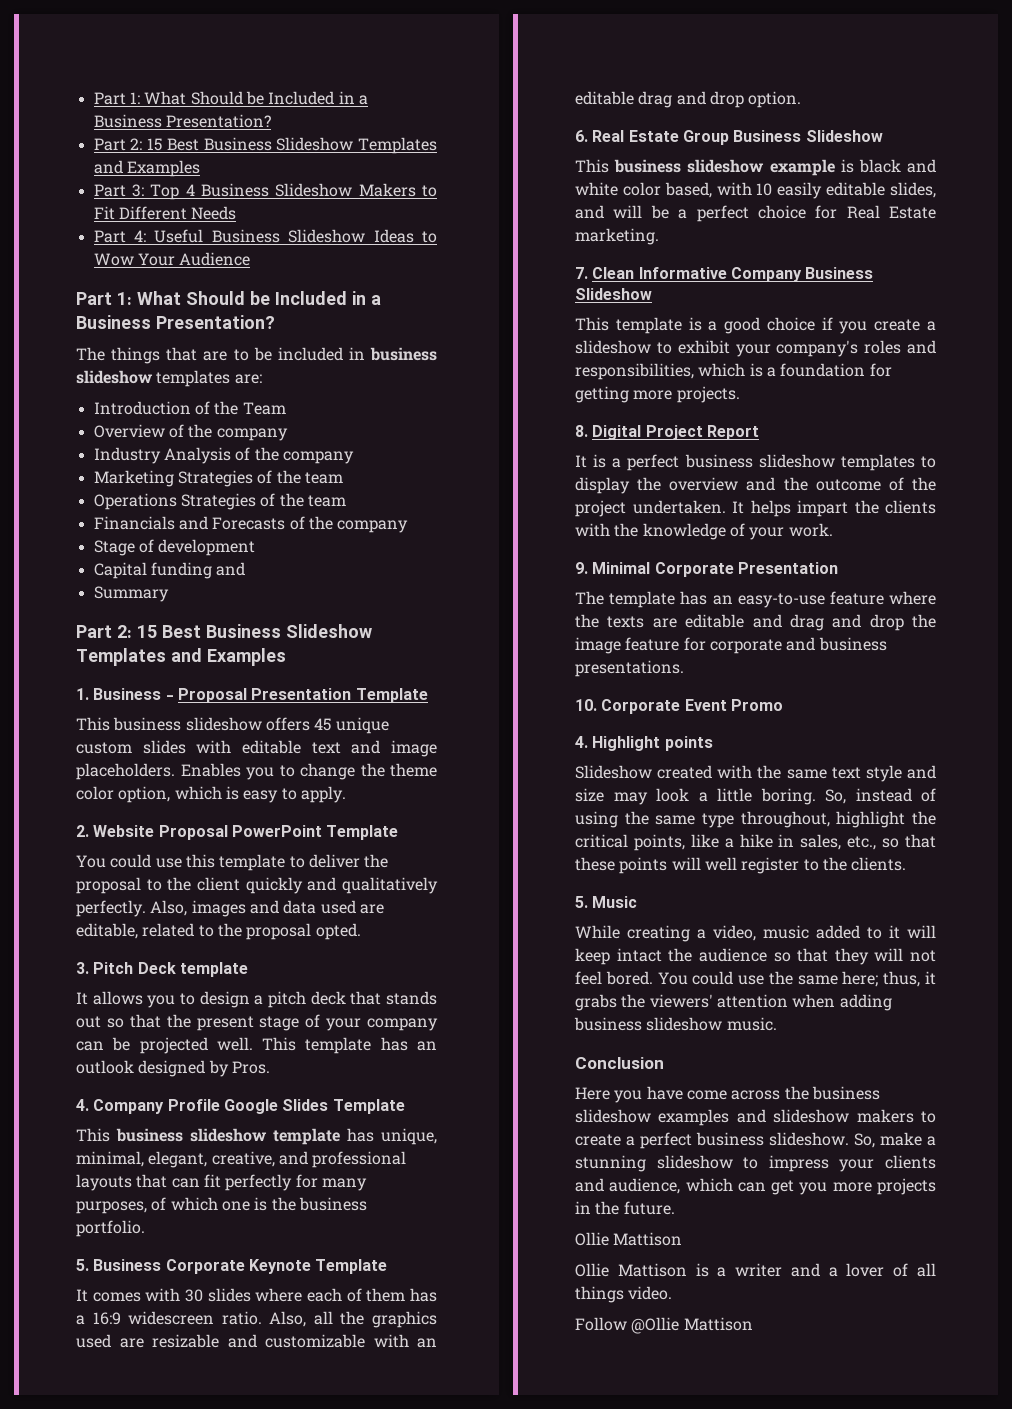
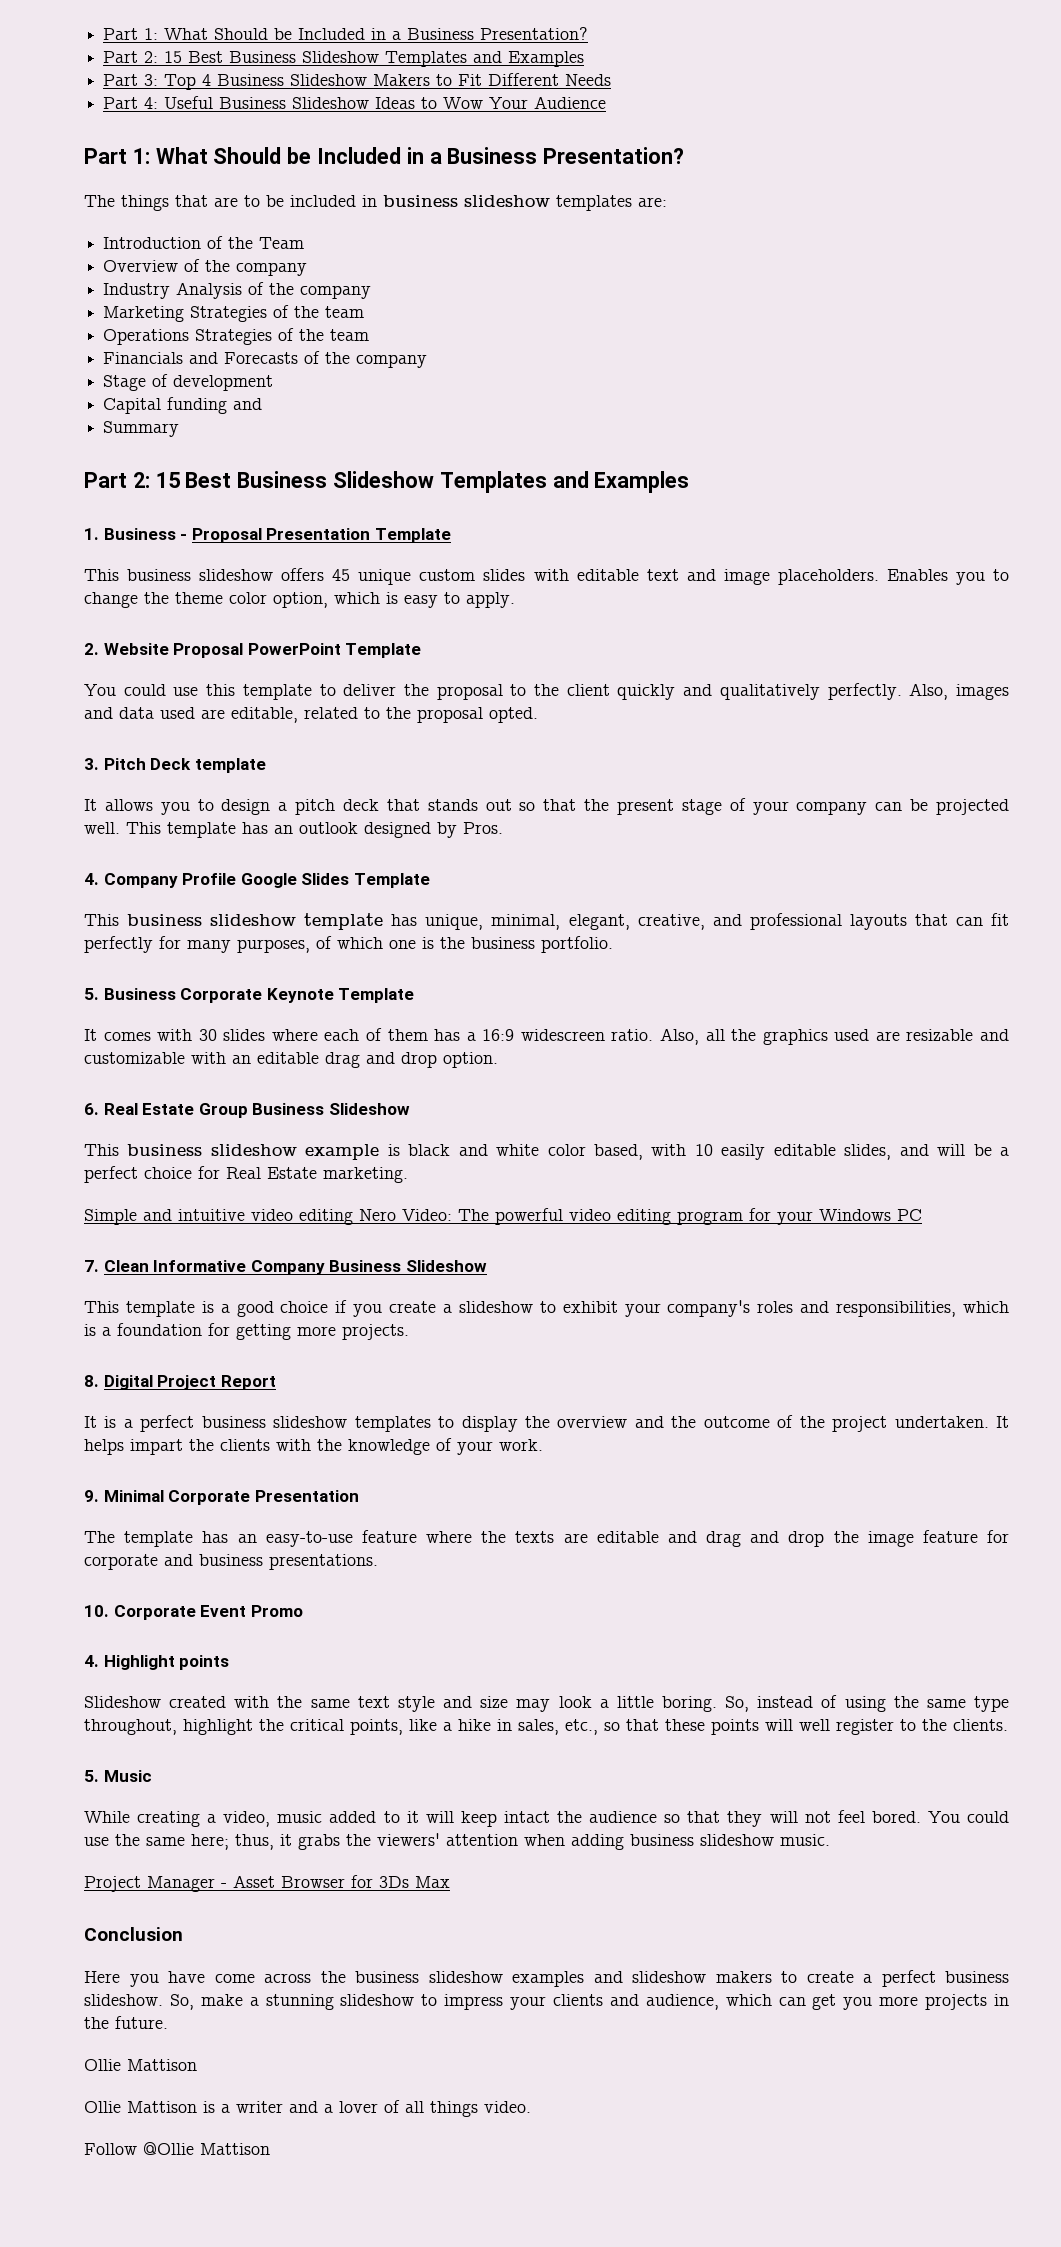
+ Simple and intuitive video editing Nero Video: The powerful video editing program for your Windows PC
+ Project Manager - Asset Browser for 3Ds Max

